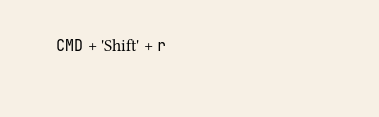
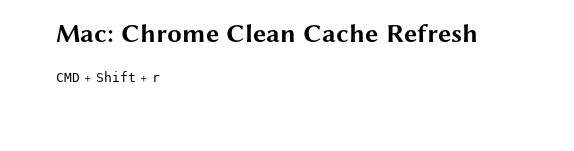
+ Mac: Chrome Clean Cache Refresh
- CMD + 'Shift' + r
+ CMD + Shift + r

